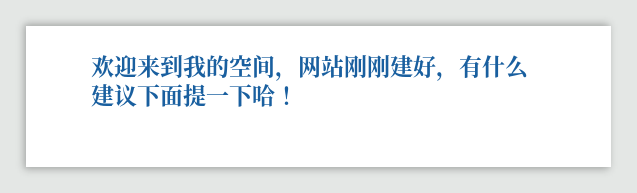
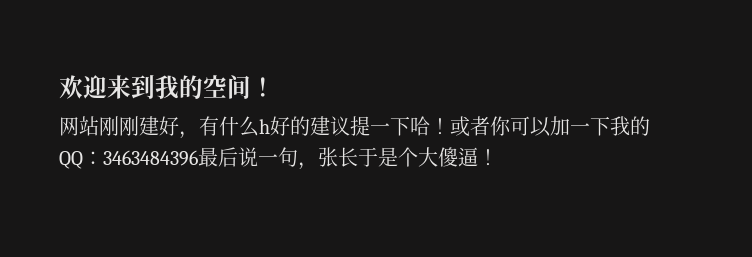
- 欢迎来到我的空间，网站刚刚建好，有什么建议下面提一下哈！
+ 欢迎来到我的空间！
+ 网站刚刚建好，有什么h好的建议提一下哈！或者你可以加一下我的QQ：3463484396最后说一句，张长于是个大傻逼！

